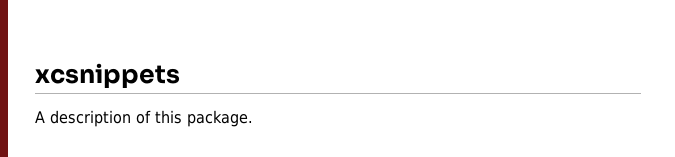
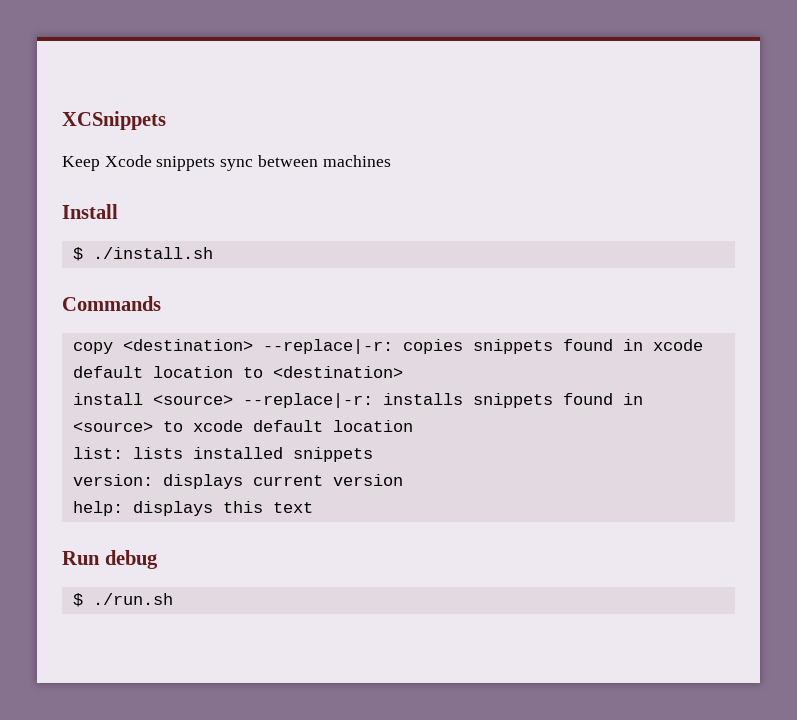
- xcsnippets
- A description of this package.
+ XCSnippets
+ Keep Xcode snippets sync between machines
+ Install
+ $ ./install.sh
+ Commands
+ copy <destination> --replace|-r: copies snippets found in xcode default location to <destination>
+ install <source> --replace|-r: installs snippets found in <source> to xcode default location
+ list: lists installed snippets
+ version: displays current version
+ help: displays this text
+ Run debug
+ $ ./run.sh

